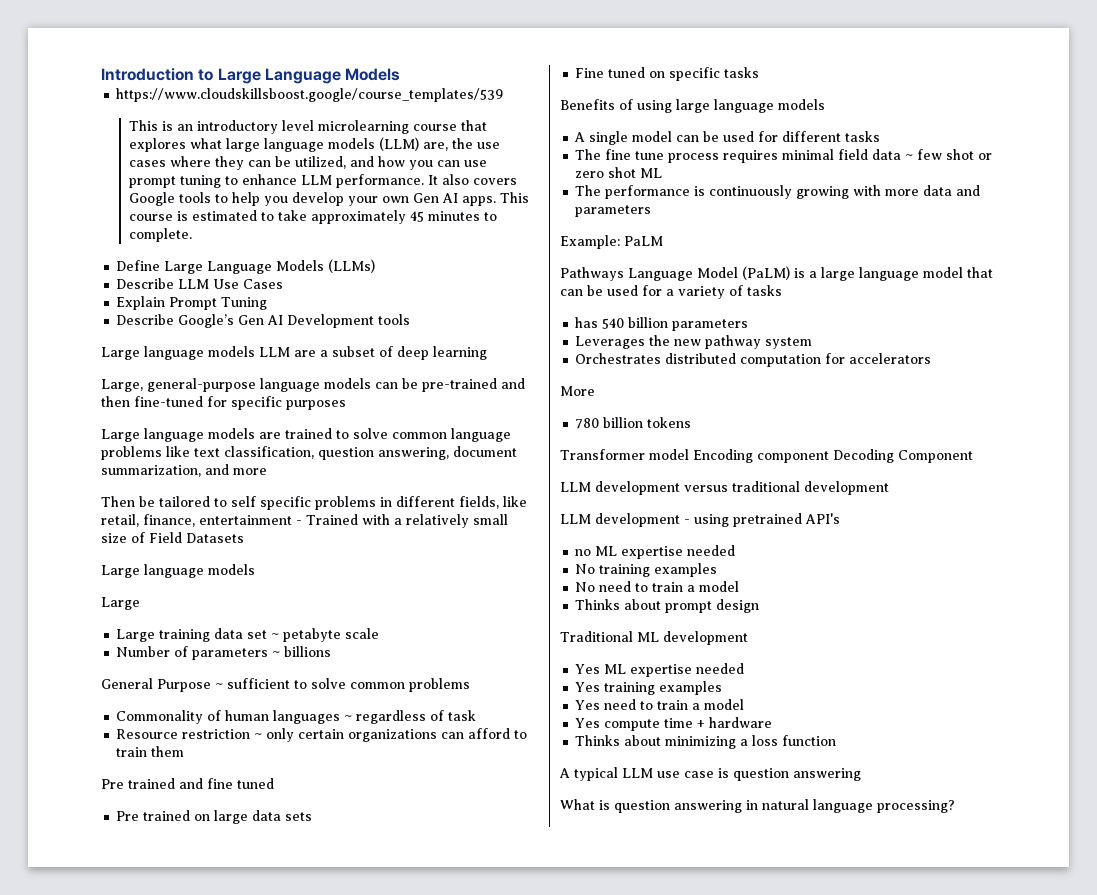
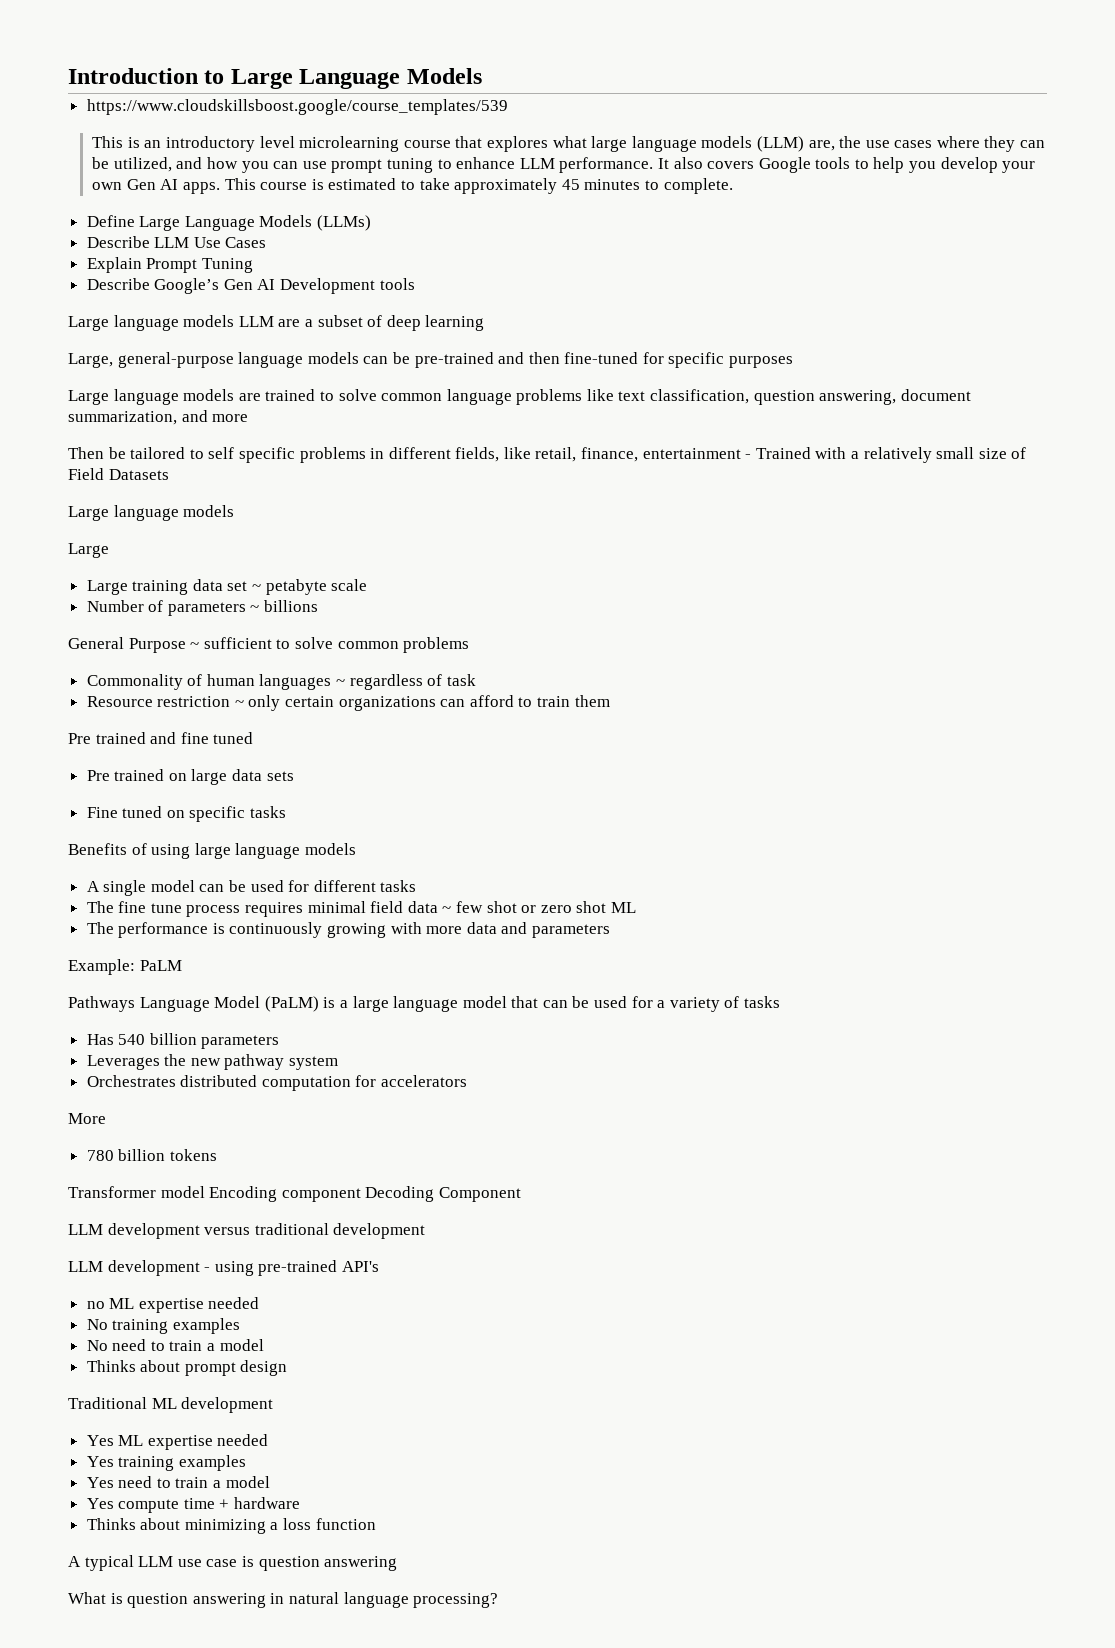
- has 540 billion parameters
+ Has 540 billion parameters
- LLM development - using pretrained API's
+ LLM development - using pre-trained API's

